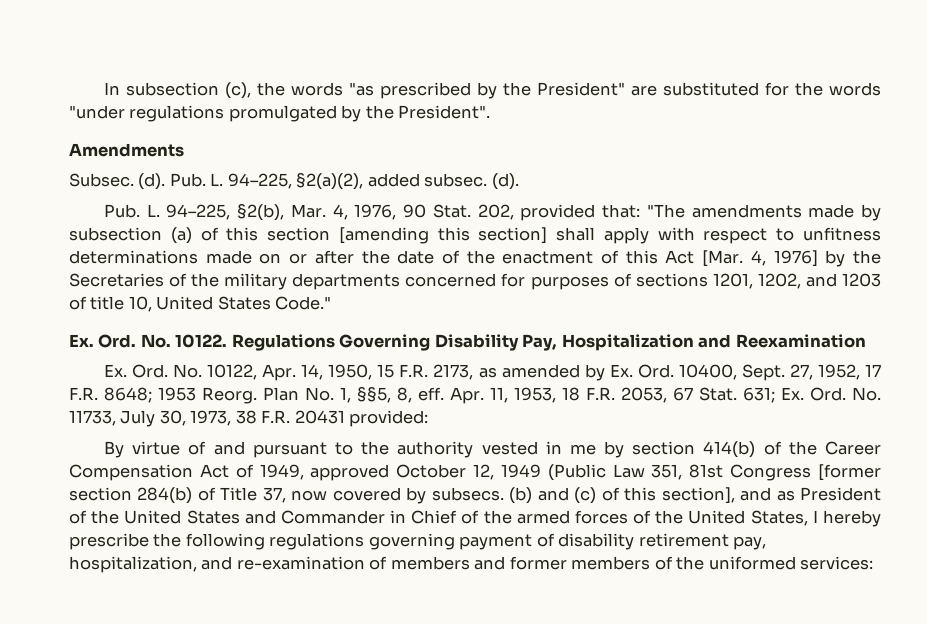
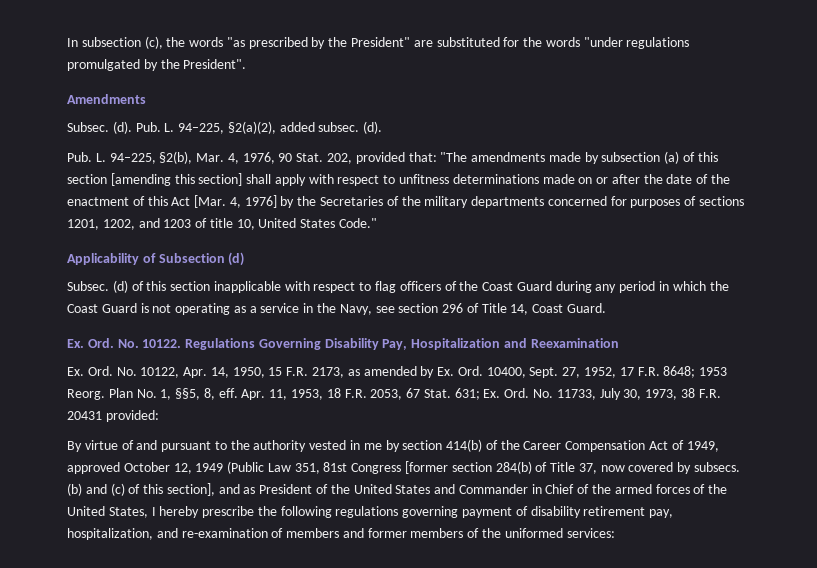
+ Applicability of Subsection (d)
+ Subsec. (d) of this section inapplicable with respect to flag officers of the Coast Guard during any period in which the Coast Guard is not operating as a service in the Navy, see section 296 of Title 14, Coast Guard.

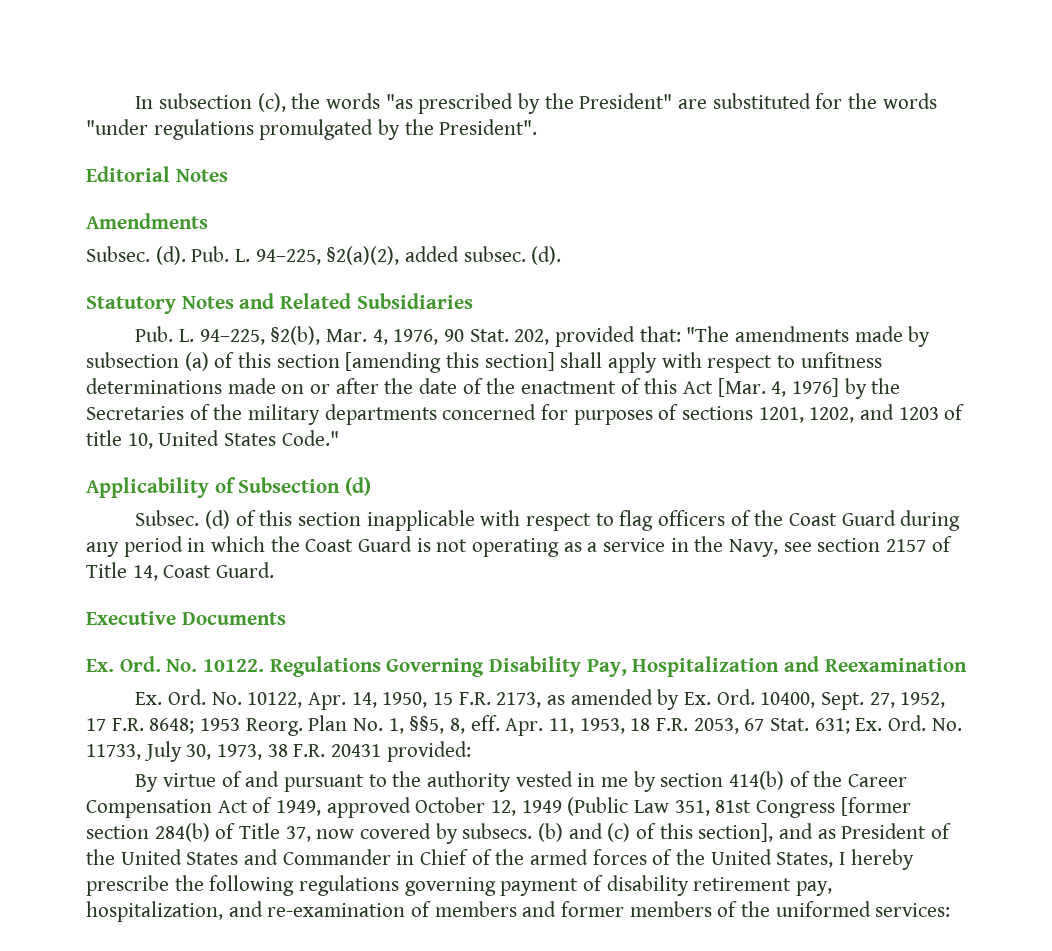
+ Editorial Notes
+ Statutory Notes and Related Subsidiaries
- (d) of this section inapplicable with respect to flag officers of the Coast Guard during any period in which the Coast Guard is not operating as a service in the Navy, see section 296 of Title 14, Coast Guard.
+ (d) of this section inapplicable with respect to flag officers of the Coast Guard during any period in which the Coast Guard is not operating as a service in the Navy, see section 2157 of Title 14, Coast Guard.
+ Executive Documents

